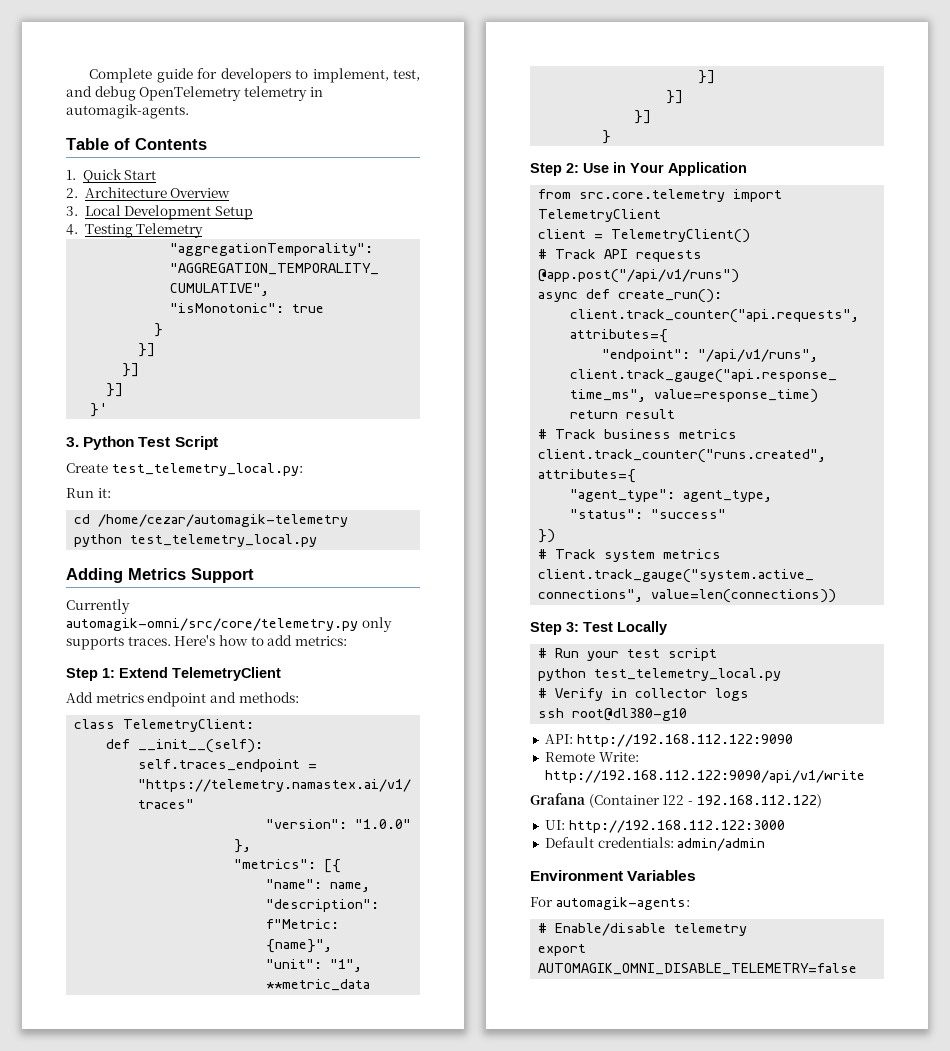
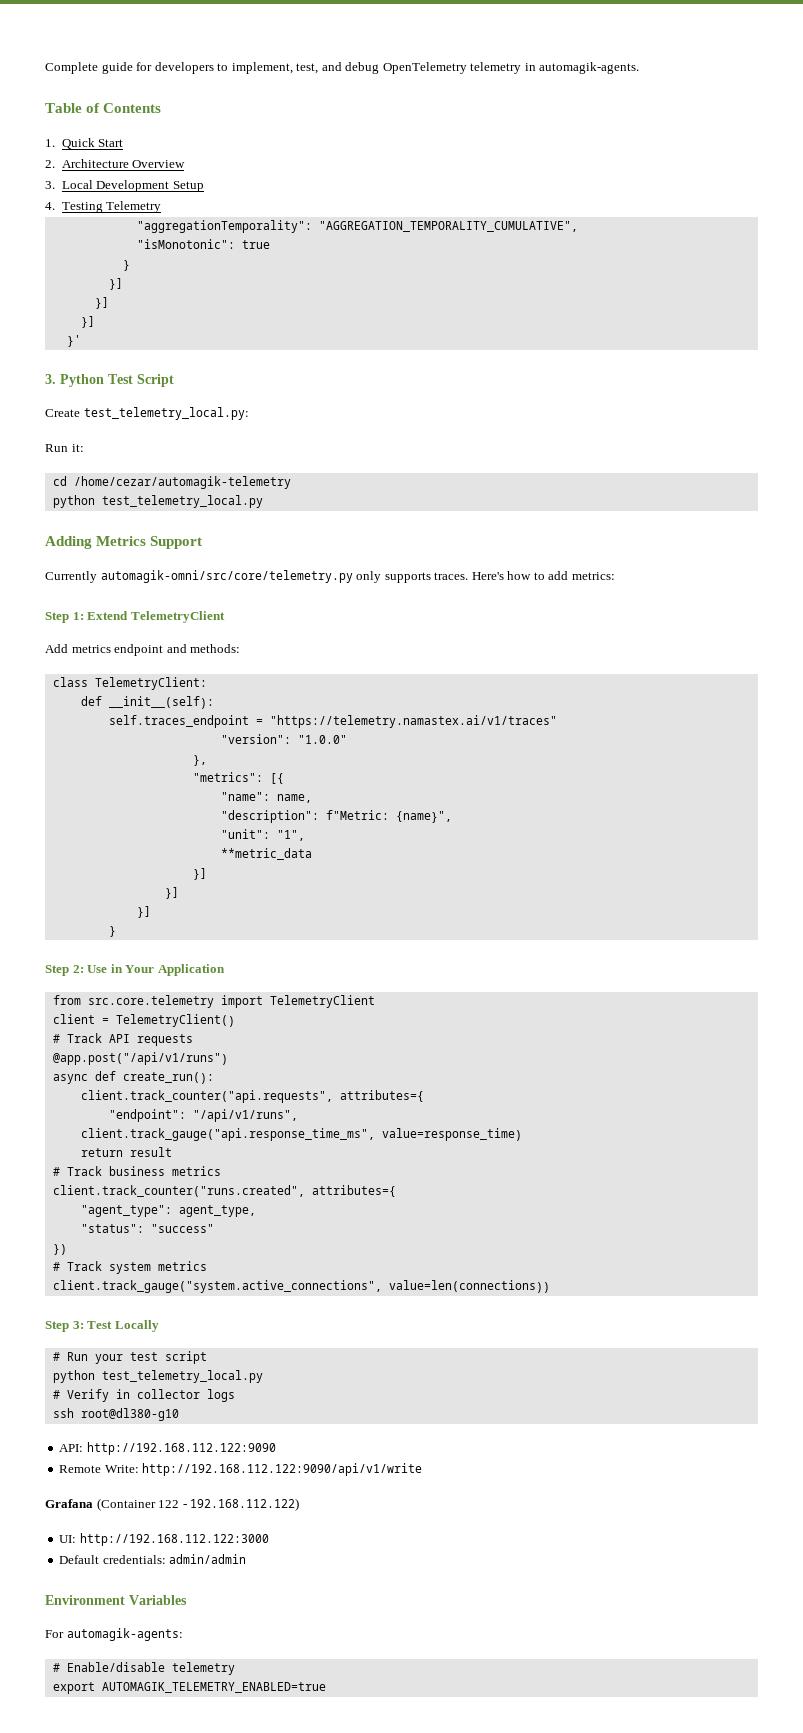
- export AUTOMAGIK_OMNI_DISABLE_TELEMETRY=false
+ export AUTOMAGIK_TELEMETRY_ENABLED=true

